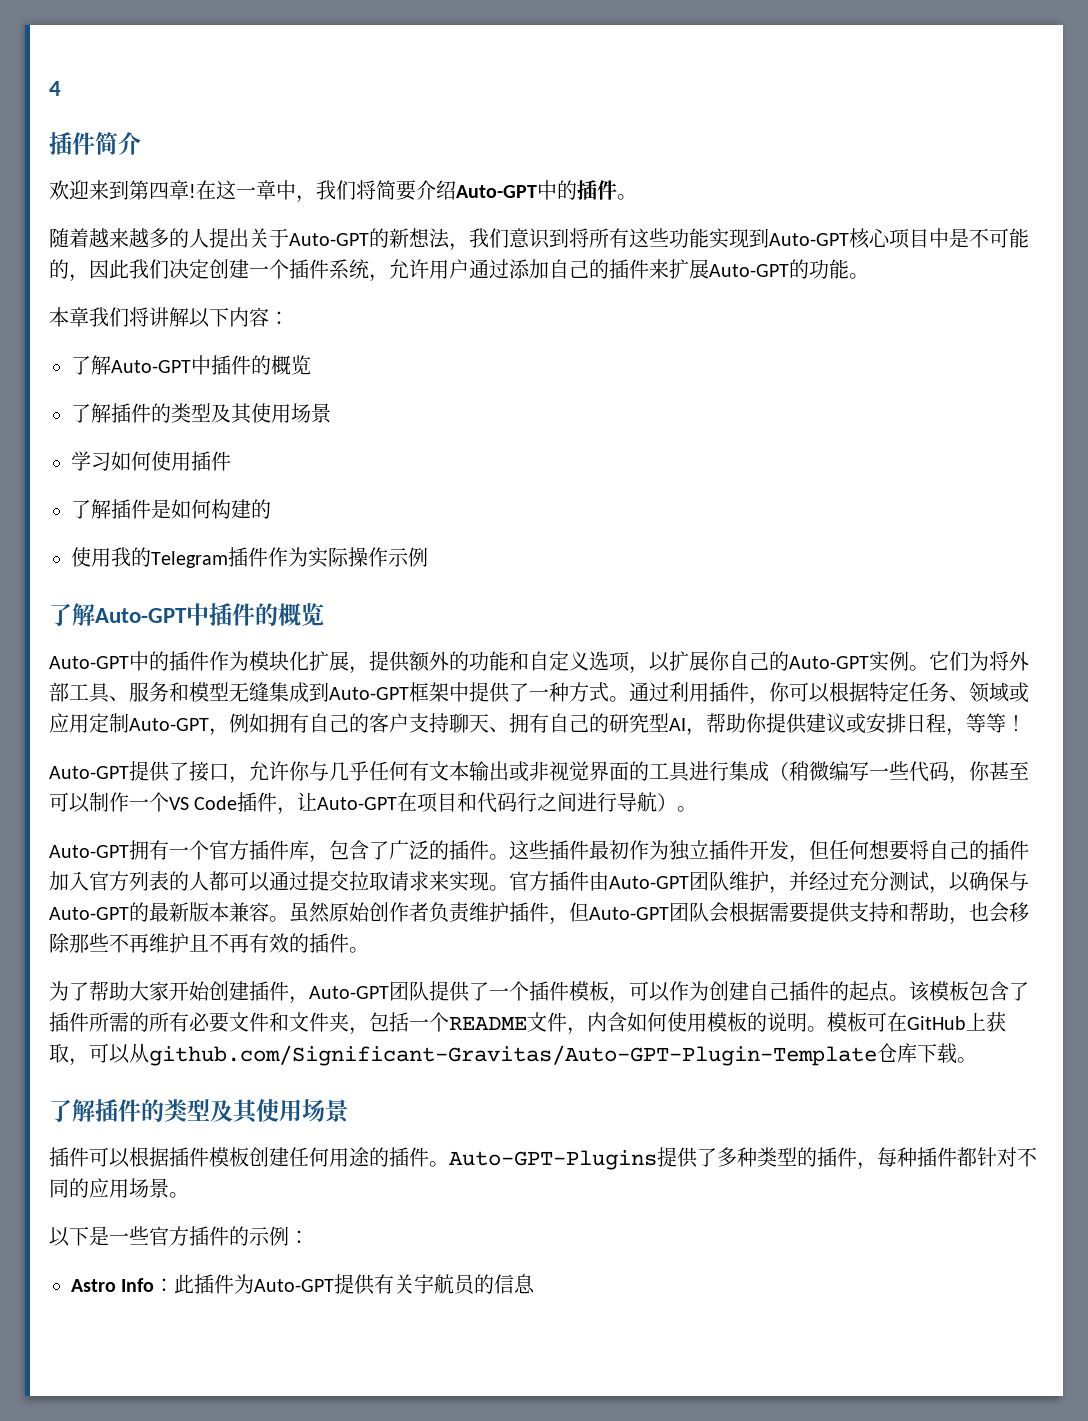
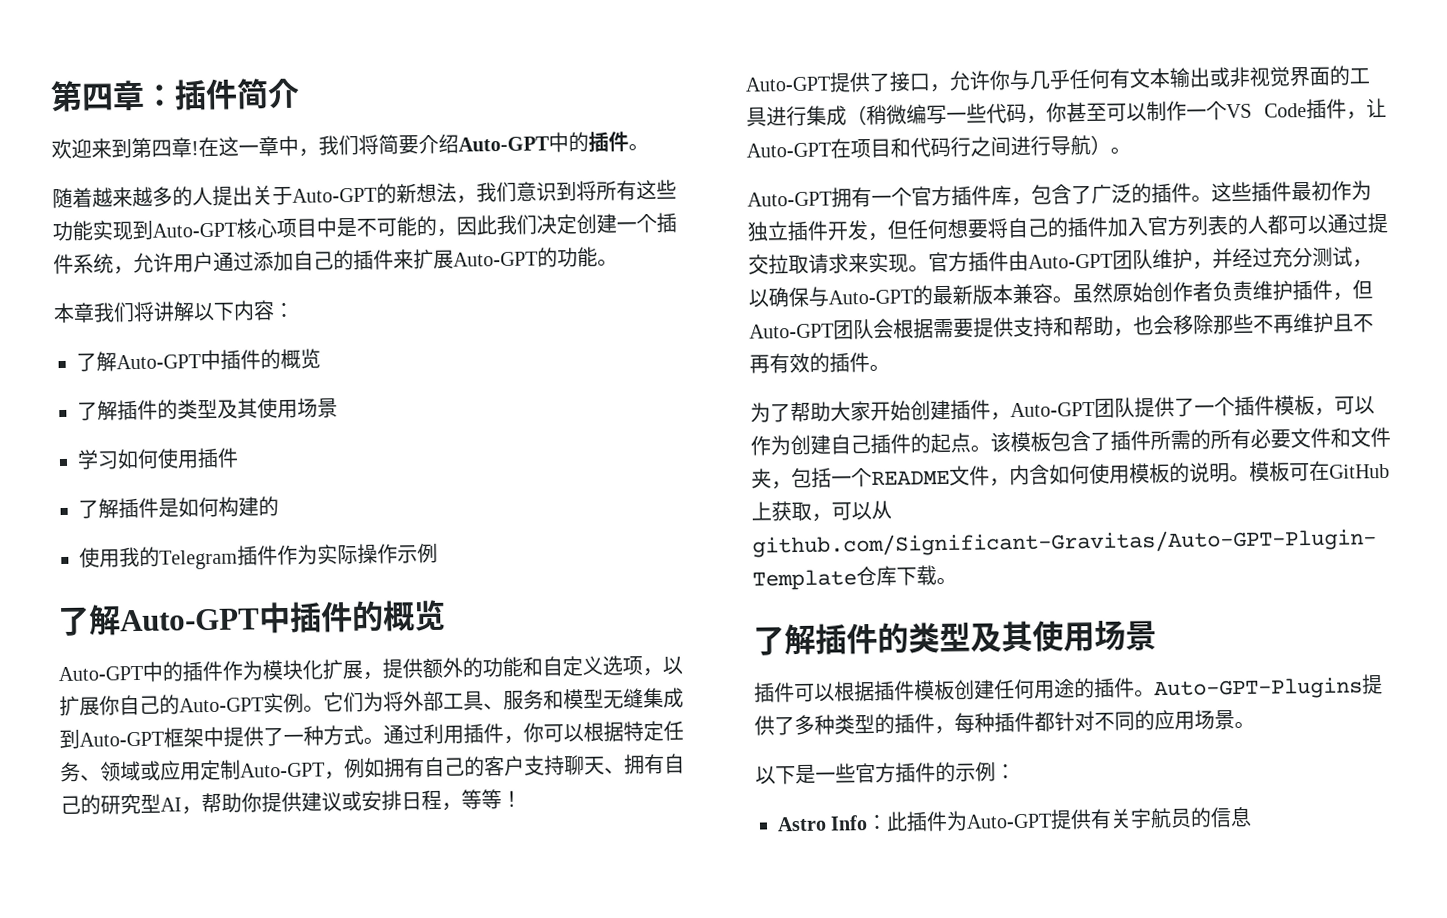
- 4
- 插件简介
+ 第四章：插件简介

